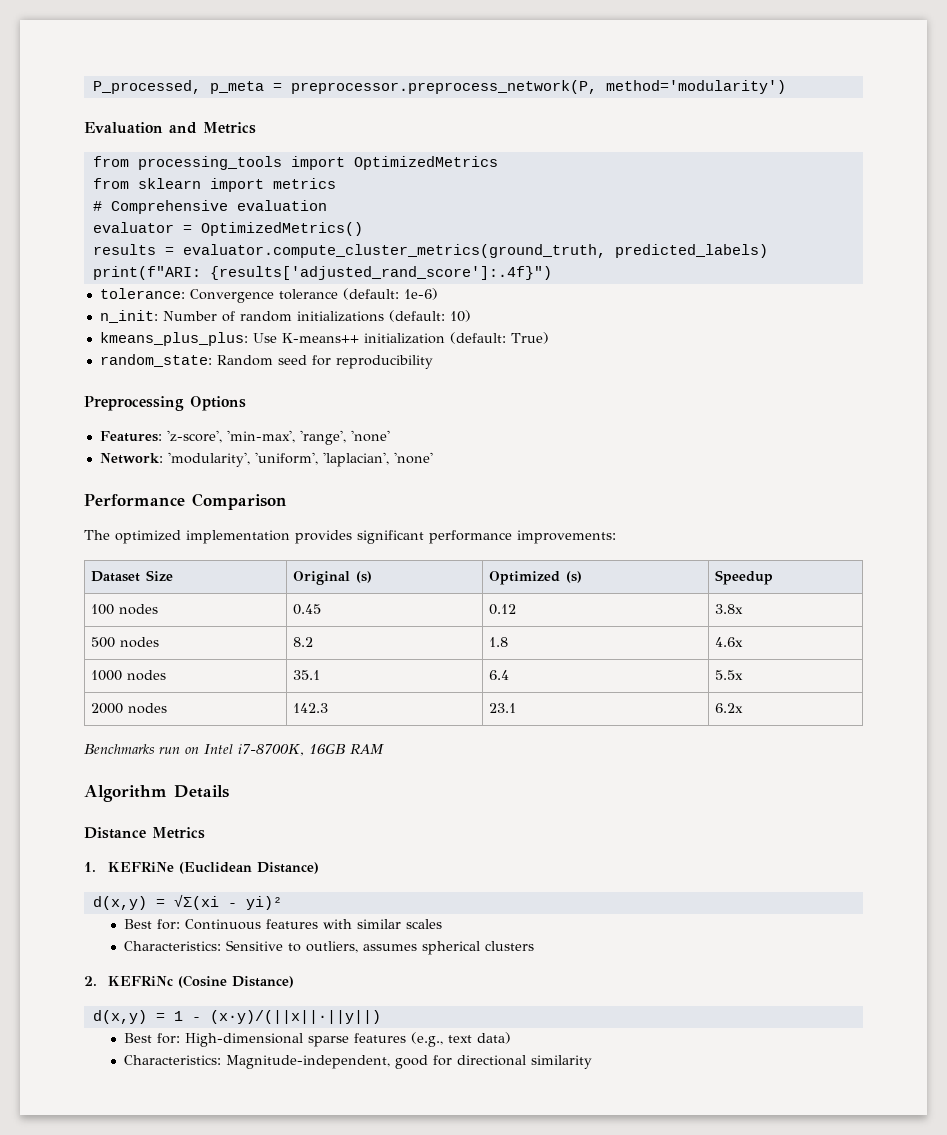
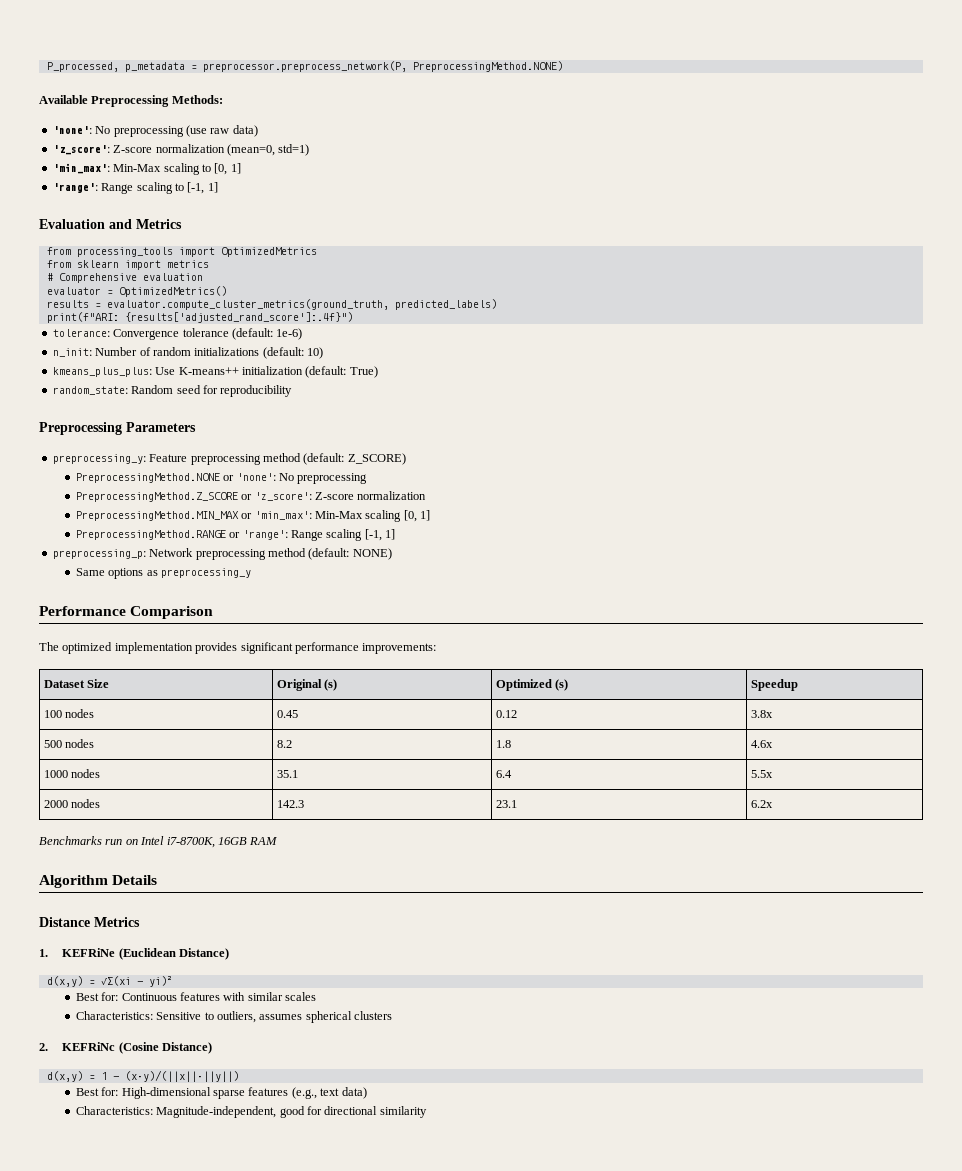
- P_processed, p_meta = preprocessor.preprocess_network(P, method='modularity')
+ P_processed, p_metadata = preprocessor.preprocess_network(P, PreprocessingMethod.NONE)
+ Available Preprocessing Methods:
+ 'none': No preprocessing (use raw data)
+ 'z_score': Z-score normalization (mean=0, std=1)
+ 'min_max': Min-Max scaling to [0, 1]
+ 'range': Range scaling to [-1, 1]
- Preprocessing Options
- Features: 'z-score', 'min-max', 'range', 'none'
- Network: 'modularity', 'uniform', 'laplacian', 'none'
+ Preprocessing Parameters
+ preprocessing_y: Feature preprocessing method (default: Z_SCORE)
+ PreprocessingMethod.NONE or 'none': No preprocessing
+ PreprocessingMethod.Z_SCORE or 'z_score': Z-score normalization
+ PreprocessingMethod.MIN_MAX or 'min_max': Min-Max scaling [0, 1]
+ PreprocessingMethod.RANGE or 'range': Range scaling [-1, 1]
+ preprocessing_p: Network preprocessing method (default: NONE)
+ Same options as preprocessing_y

